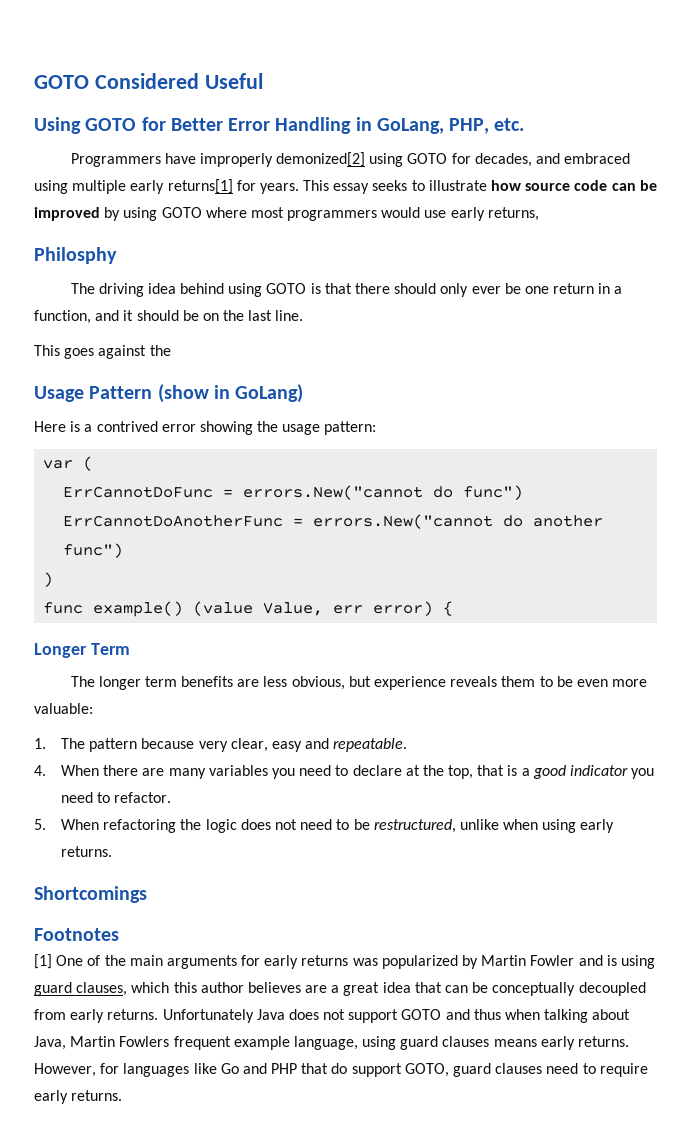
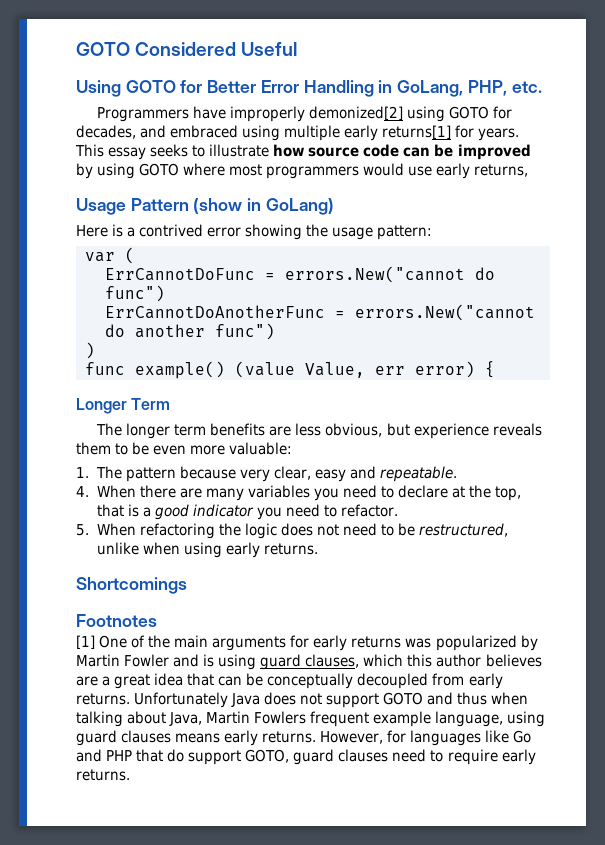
- Philosphy
- The driving idea behind using GOTO is that there should only ever be one return in a function, and it should be on the last line.
- This goes against the

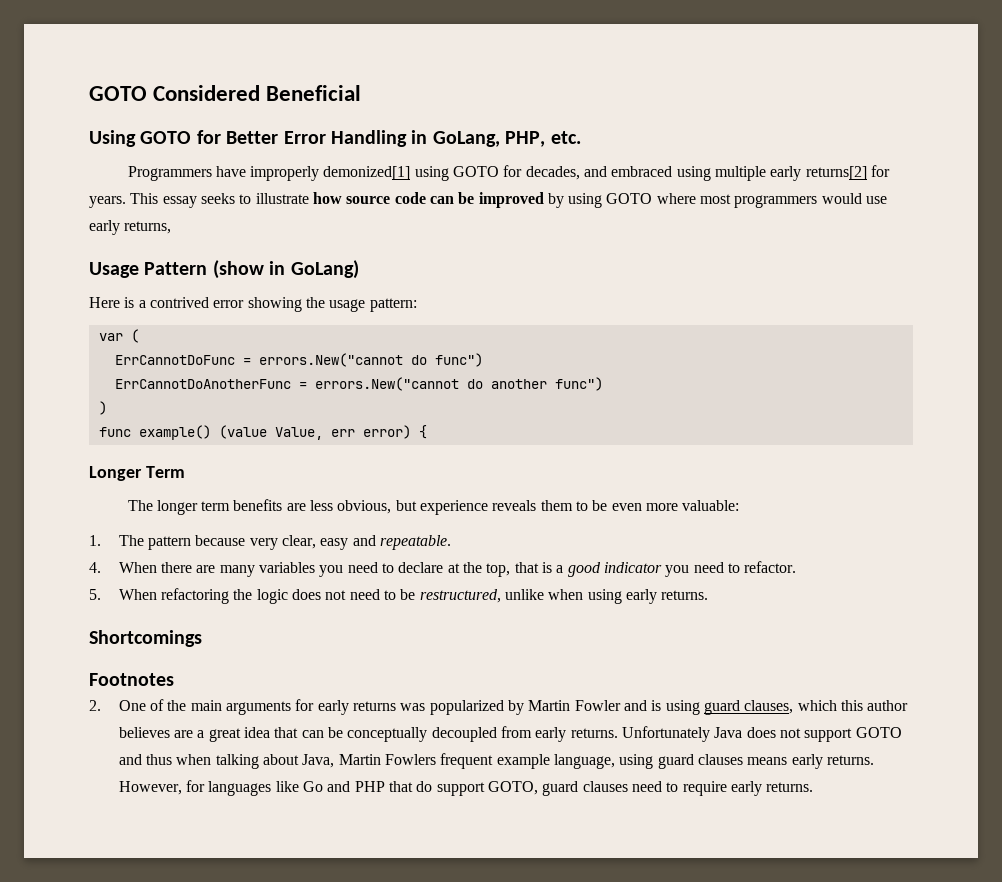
- GOTO Considered Useful
+ GOTO Considered Beneficial
- Programmers have improperly demonized[2] using GOTO for decades, and embraced using multiple early returns[1] for years.
+ Programmers have improperly demonized[1] using GOTO for decades, and embraced using multiple early returns[2] for years.
- [1] One of the main arguments for early returns was popularized by Martin Fowler and is using guard clauses, which this author believes are a great idea that can be conceptually decoupled from early returns.
+ 2. One of the main arguments for early returns was popularized by Martin Fowler and is using guard clauses, which this author believes are a great idea that can be conceptually decoupled from early returns.

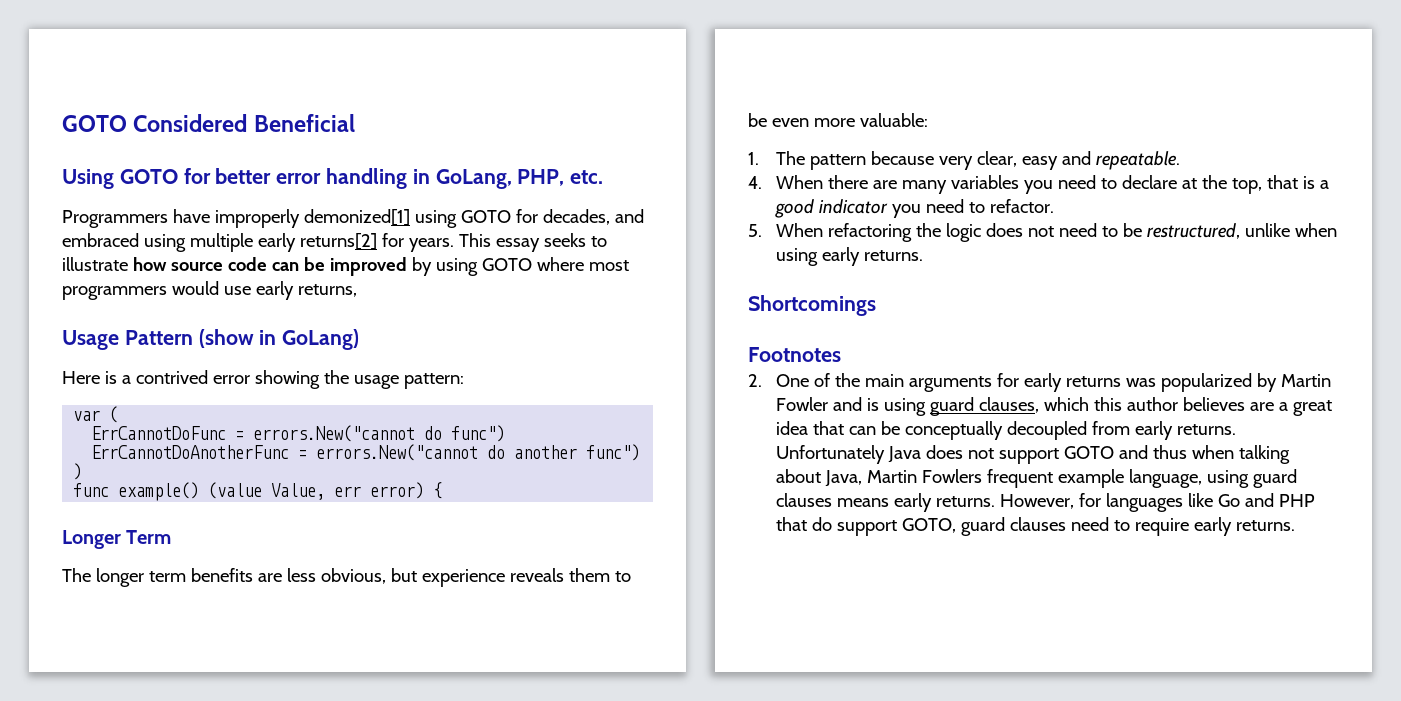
- Using GOTO for Better Error Handling in GoLang, PHP, etc.
+ Using GOTO for better error handling in GoLang, PHP, etc.

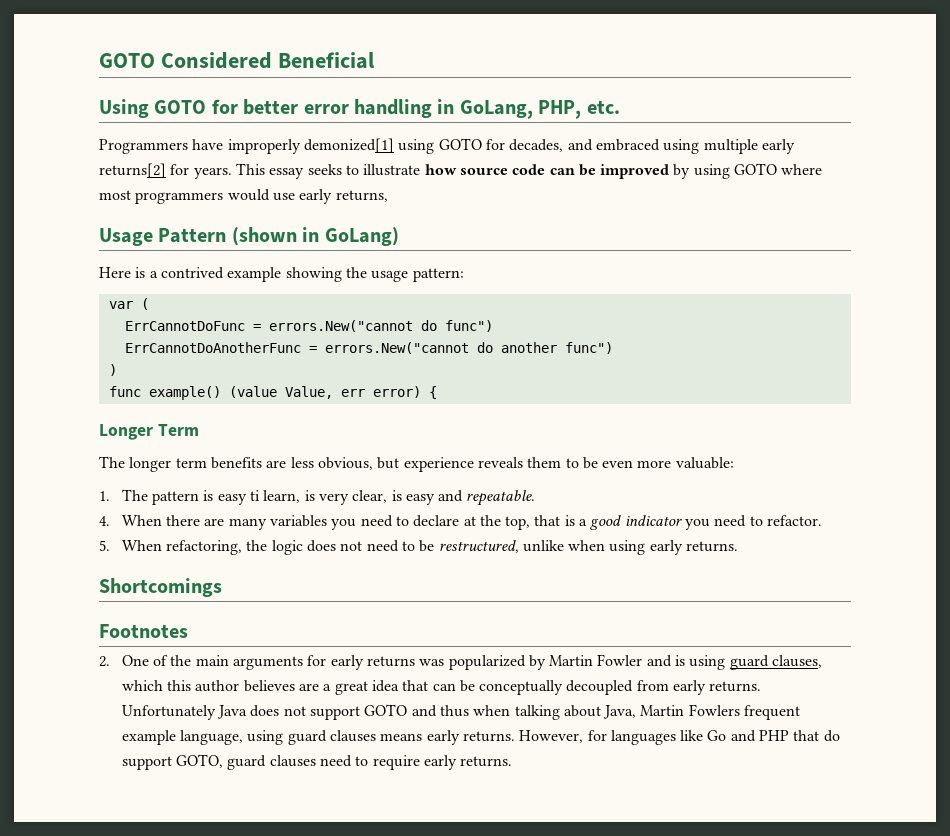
- Usage Pattern (show in GoLang)
+ Usage Pattern (shown in GoLang)
- Here is a contrived error showing the usage pattern:
+ Here is a contrived example showing the usage pattern:
- 1. The pattern because very clear, easy and repeatable.
+ 1. The pattern is easy ti learn, is very clear, is easy and repeatable.
- 5. When refactoring the logic does not need to be restructured, unlike when using early returns.
+ 5. When refactoring, the logic does not need to be restructured, unlike when using early returns.

